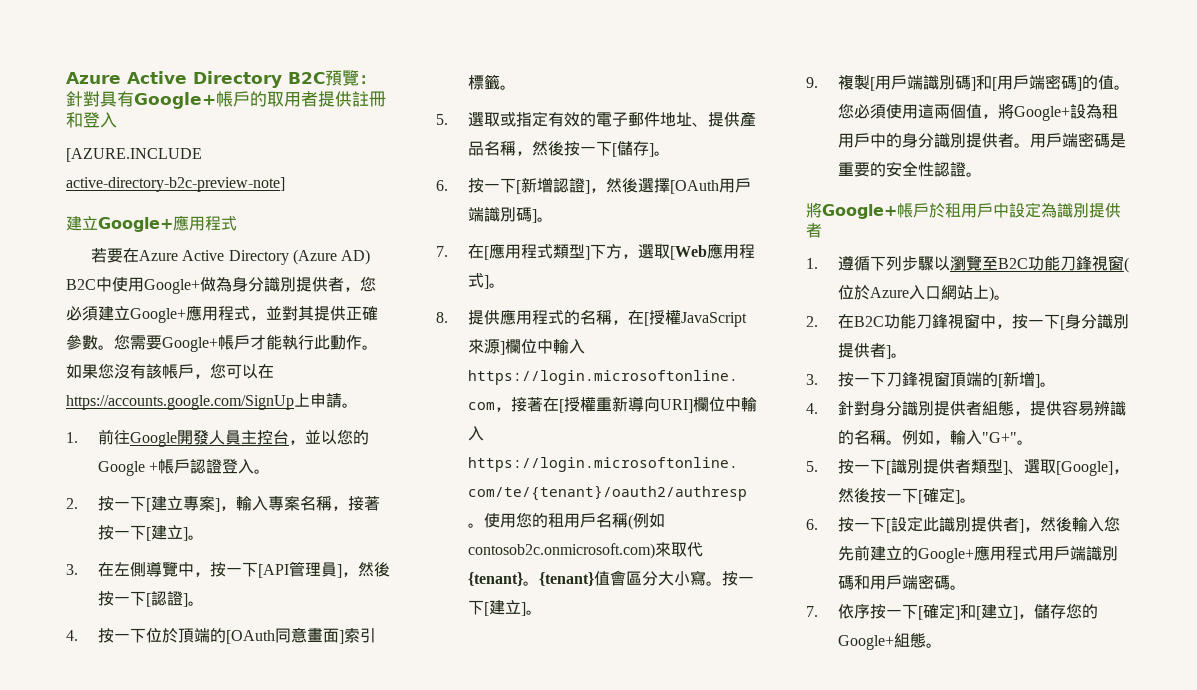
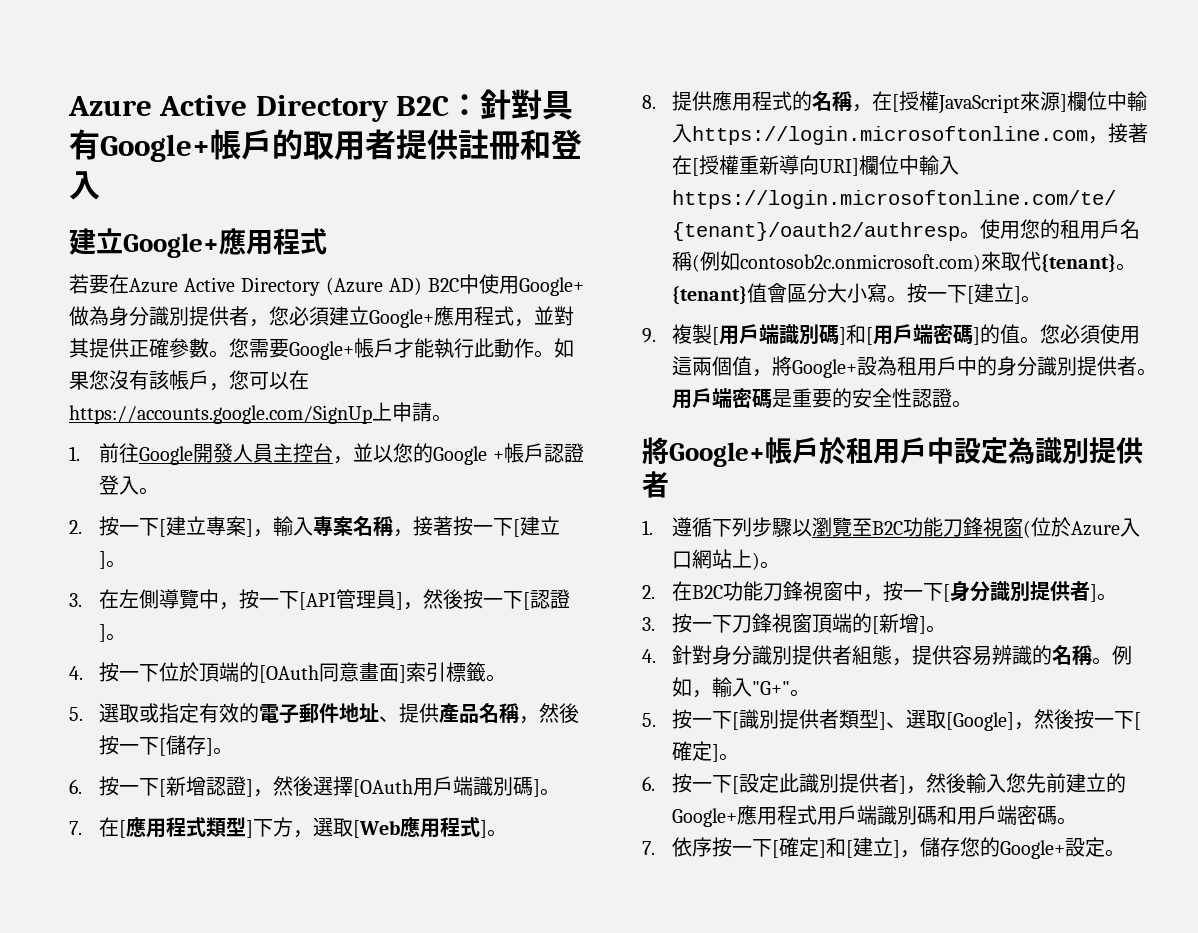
- Azure Active Directory B2C預覽：針對具有Google+帳戶的取用者提供註冊和登入
+ Azure Active Directory B2C：針對具有Google+帳戶的取用者提供註冊和登入
- [AZURE.INCLUDE active-directory-b2c-preview-note]
- 7.依序按一下[確定]和[建立]，儲存您的Google+組態。
+ 7.依序按一下[確定]和[建立]，儲存您的Google+設定。

